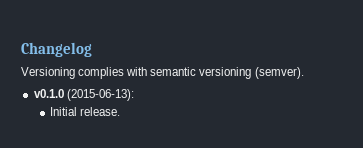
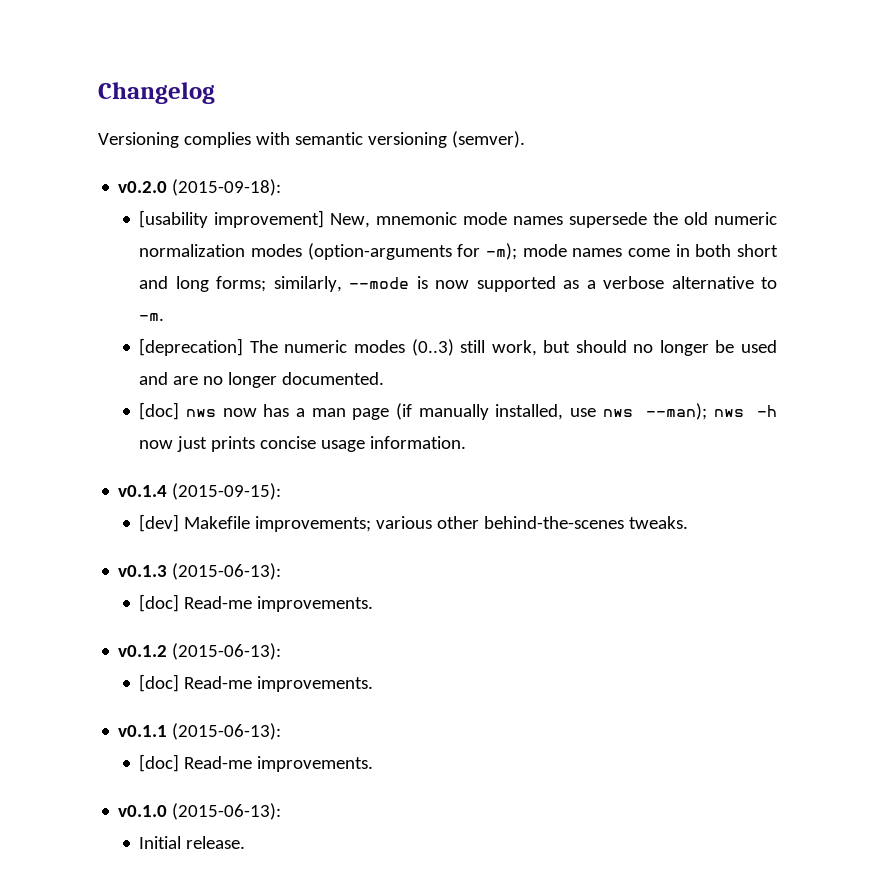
+ v0.2.0 (2015-09-18):
+ [usability improvement] New, mnemonic mode names supersede the old numeric normalization modes (option-arguments for -m); mode names come in both short and long forms; similarly, --mode is now supported as a verbose alternative to -m.
+ [deprecation] The numeric modes (0..3) still work, but should no longer be used and are no longer documented.
+ [doc] nws now has a man page (if manually installed, use nws --man); nws -h now just prints concise usage information.
+ v0.1.4 (2015-09-15):
+ [dev] Makefile improvements; various other behind-the-scenes tweaks.
+ v0.1.3 (2015-06-13):
+ [doc] Read-me improvements.
+ v0.1.2 (2015-06-13):
+ [doc] Read-me improvements.
+ v0.1.1 (2015-06-13):
+ [doc] Read-me improvements.

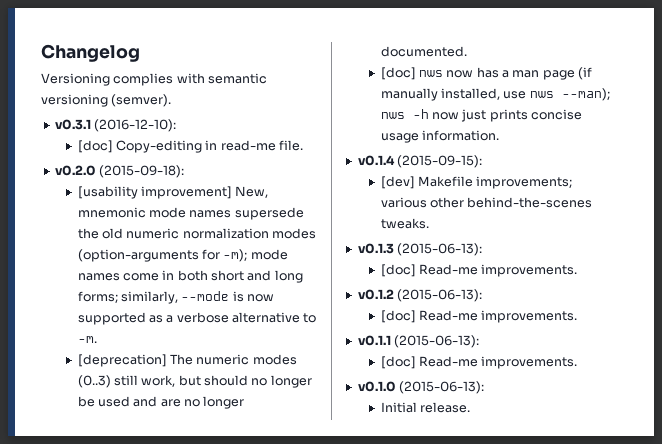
+ v0.3.1 (2016-12-10):
+ [doc] Copy-editing in read-me file.

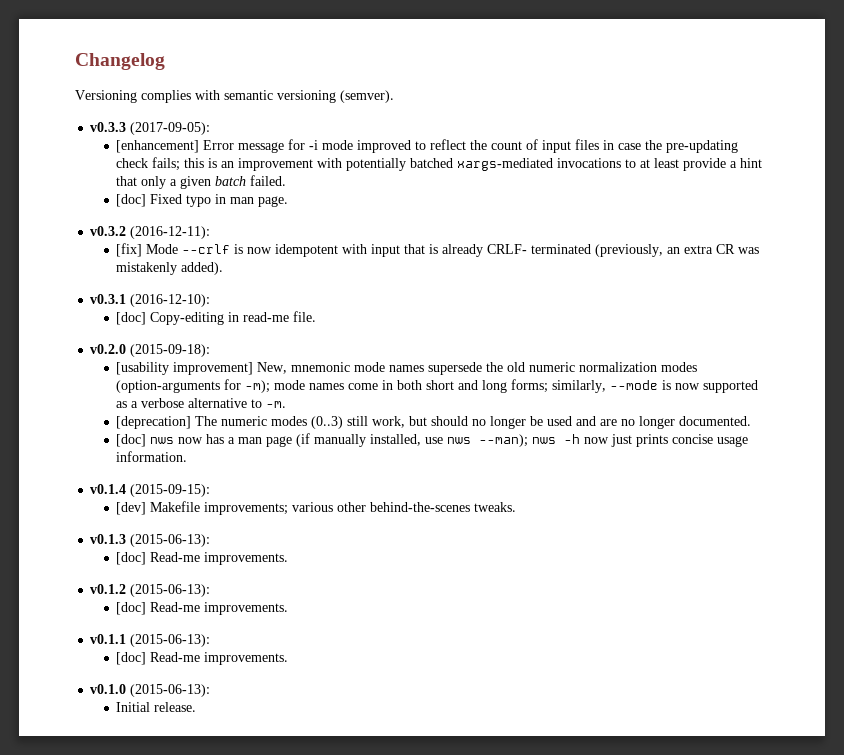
+ v0.3.3 (2017-09-05):
+ [enhancement] Error message for -i mode improved to reflect the count of input files in case the pre-updating check fails; this is an improvement with potentially batched xargs-mediated invocations to at least provide a hint that only a given batch failed.
+ [doc] Fixed typo in man page.
+ v0.3.2 (2016-12-11):
+ [fix] Mode --crlf is now idempotent with input that is already CRLF- terminated (previously, an extra CR was mistakenly added).

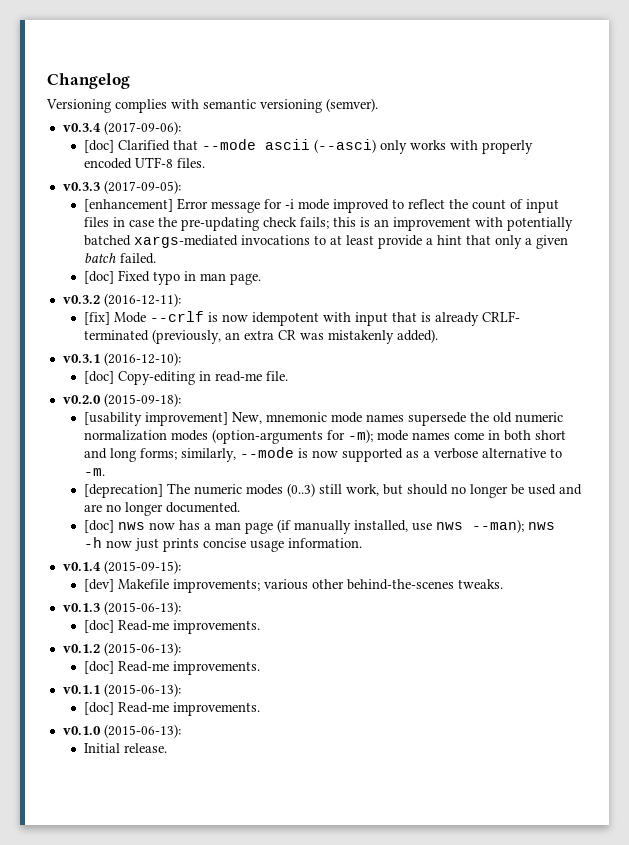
+ v0.3.4 (2017-09-06):
+ [doc] Clarified that --mode ascii (--asci) only works with properly encoded UTF-8 files.

